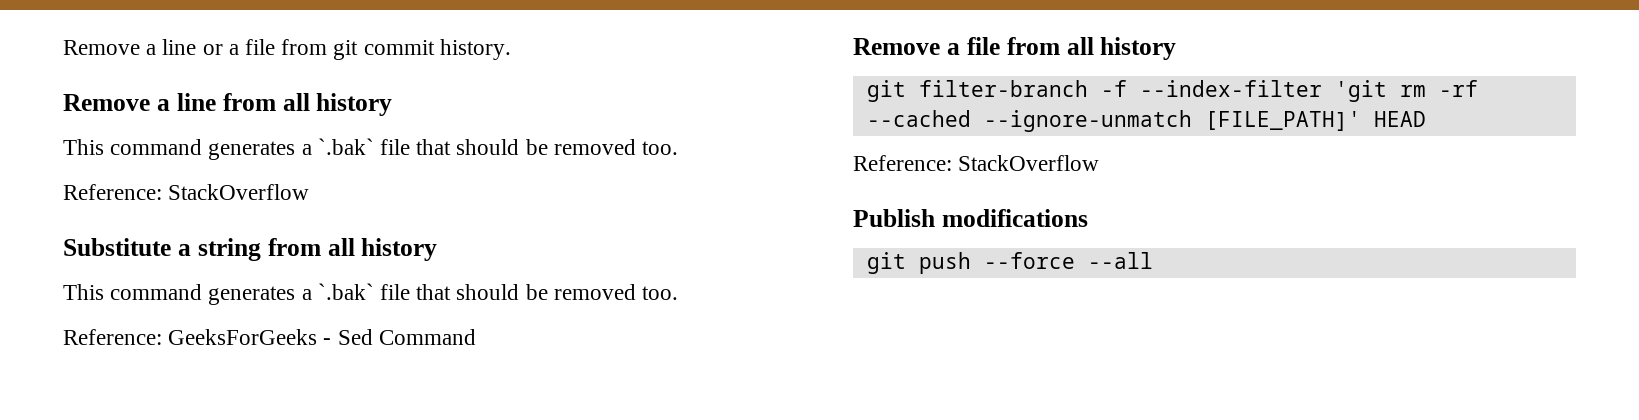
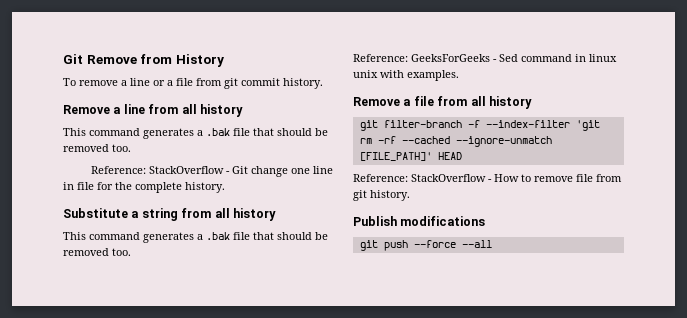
- Remove a line or a file from git commit history.
+ Git Remove from History
+ To remove a line or a file from git commit history.
  Remove a line from all history
- This command generates a `.bak` file that should be removed too.
- Reference: StackOverflow
+ This command generates a .bak file that should be removed too.
+ Reference: StackOverflow - Git change one line in file for the complete history.
  Substitute a string from all history
- This command generates a `.bak` file that should be removed too.
+ This command generates a .bak file that should be removed too.
- Reference: GeeksForGeeks - Sed Command
+ Reference: GeeksForGeeks - Sed command in linux unix with examples.
  git filter-branch -f --index-filter 'git rm -rf --cached --ignore-unmatch [FILE_PATH]' HEAD
- Reference: StackOverflow
+ Reference: StackOverflow - How to remove file from git history.

